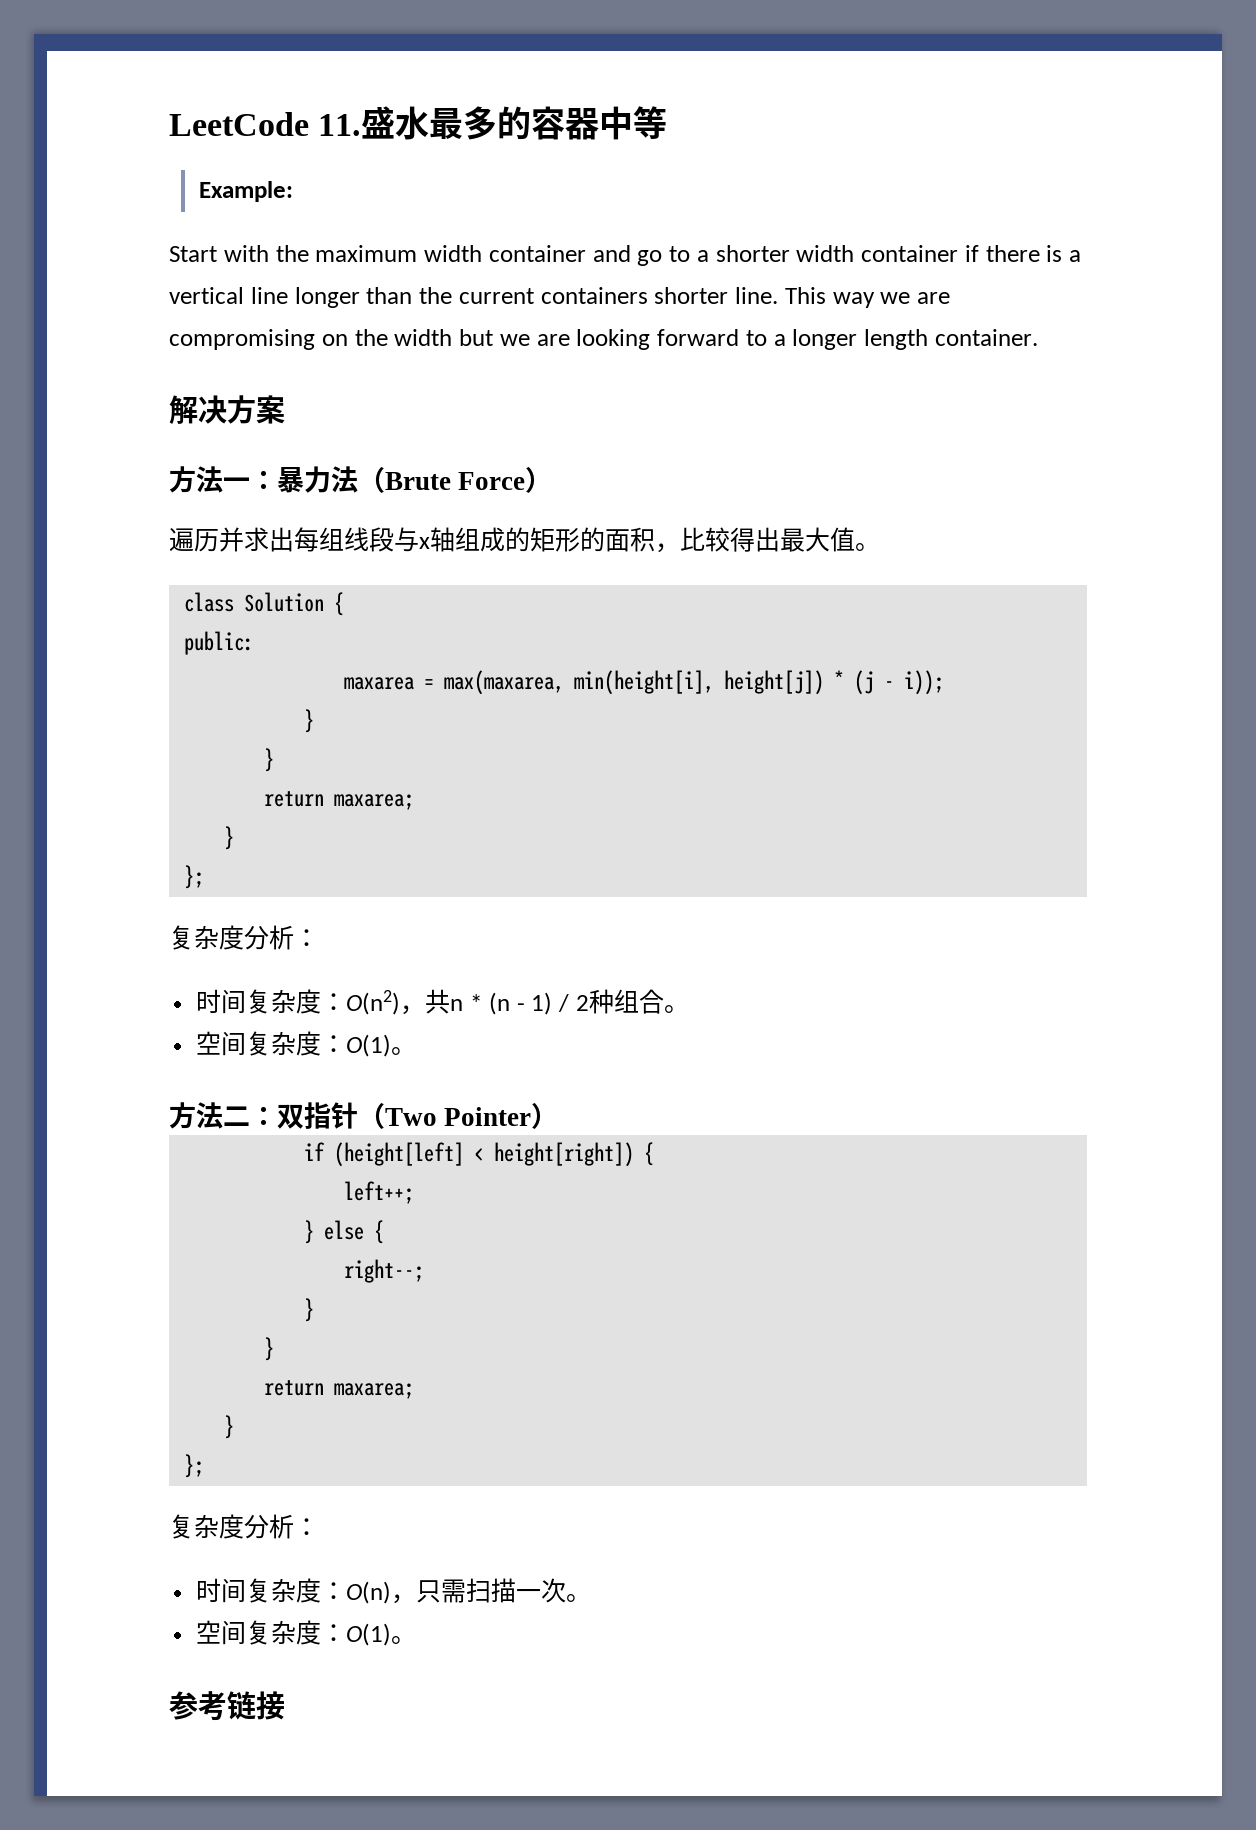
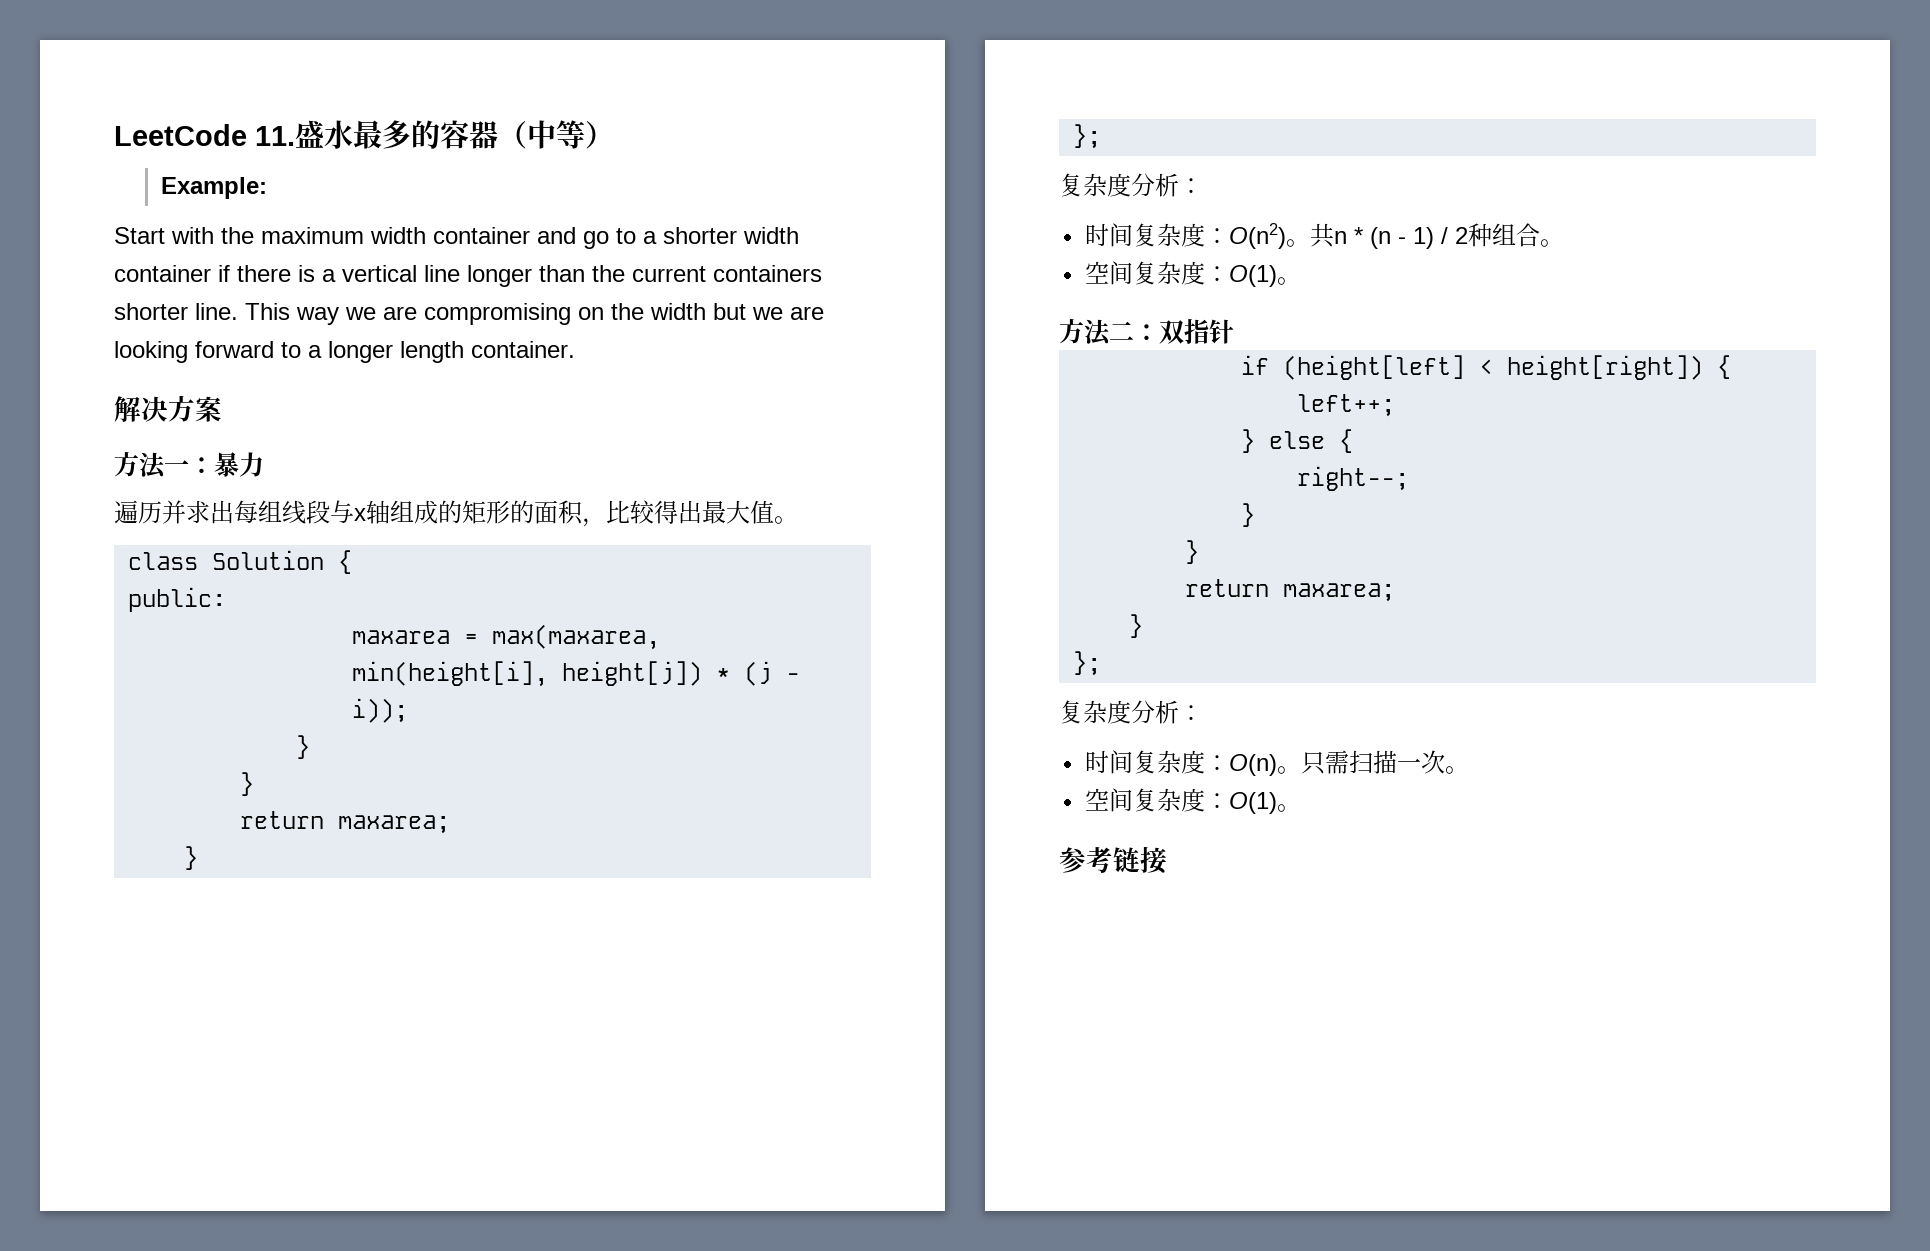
- LeetCode 11.盛水最多的容器中等
+ LeetCode 11.盛水最多的容器（中等）
- 方法一：暴力法（Brute Force）
+ 方法一：暴力
- 时间复杂度：O(n2)，共n * (n - 1) / 2种组合。
+ 时间复杂度：O(n2)。共n * (n - 1) / 2种组合。
- 方法二：双指针（Two Pointer）
+ 方法二：双指针
- 时间复杂度：O(n)，只需扫描一次。
+ 时间复杂度：O(n)。只需扫描一次。

